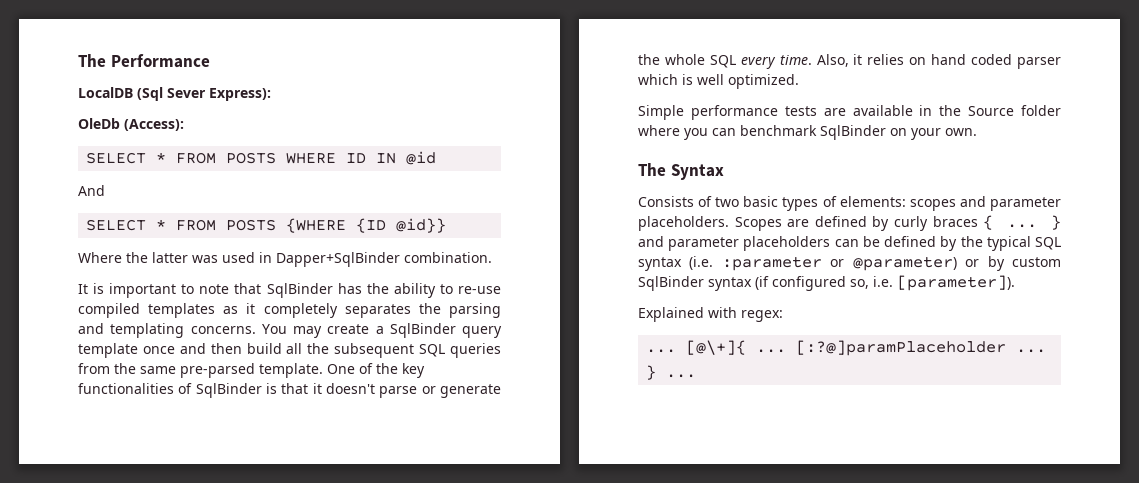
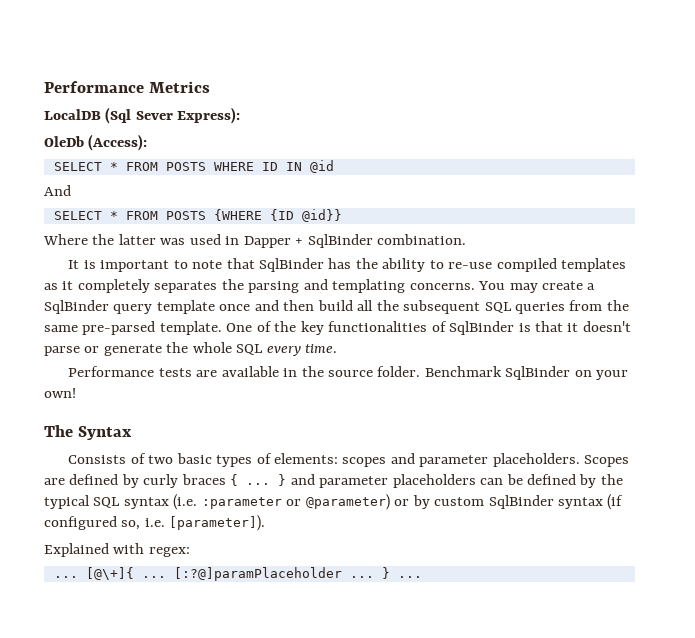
- The Performance
+ Performance Metrics
- Where the latter was used in Dapper+SqlBinder combination.
+ Where the latter was used in Dapper + SqlBinder combination.
- One of the key functionalities of SqlBinder is that it doesn't parse or generate the whole SQL every time. Also, it relies on hand coded parser which is well optimized.
- Simple performance tests are available in the Source folder where you can benchmark SqlBinder on your own.
+ One of the key functionalities of SqlBinder is that it doesn't parse or generate the whole SQL every time.
+ Performance tests are available in the source folder. Benchmark SqlBinder on your own!

